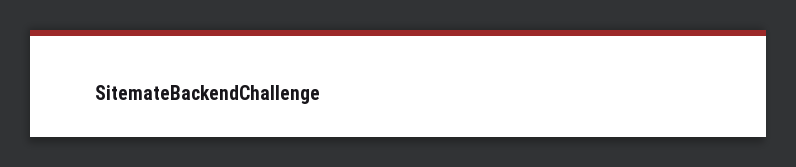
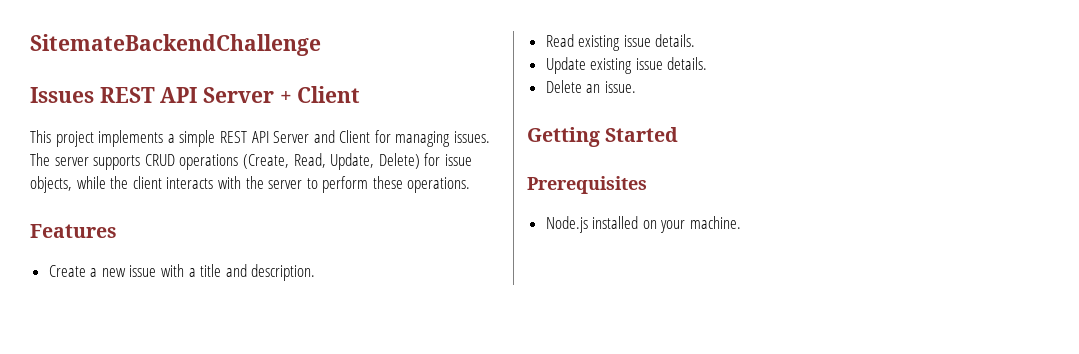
+ Issues REST API Server + Client
+ This project implements a simple REST API Server and Client for managing issues. The server supports CRUD operations (Create, Read, Update, Delete) for issue objects, while the client interacts with the server to perform these operations.
+ Features
+ Create a new issue with a title and description.
+ Read existing issue details.
+ Update existing issue details.
+ Delete an issue.
+ Getting Started
+ Prerequisites
+ Node.js installed on your machine.

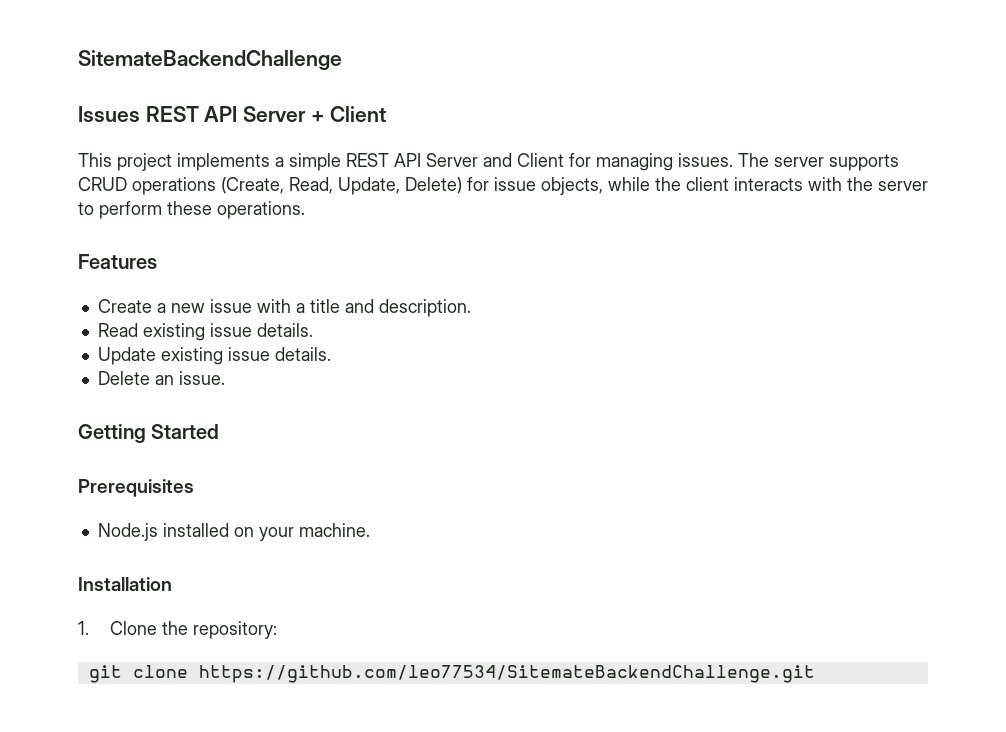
+ Installation
+ 1. Clone the repository:
+ git clone https://github.com/leo77534/SitemateBackendChallenge.git

